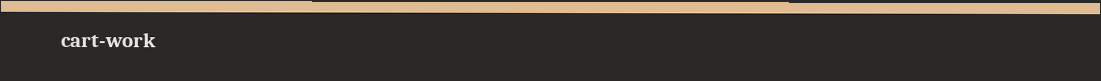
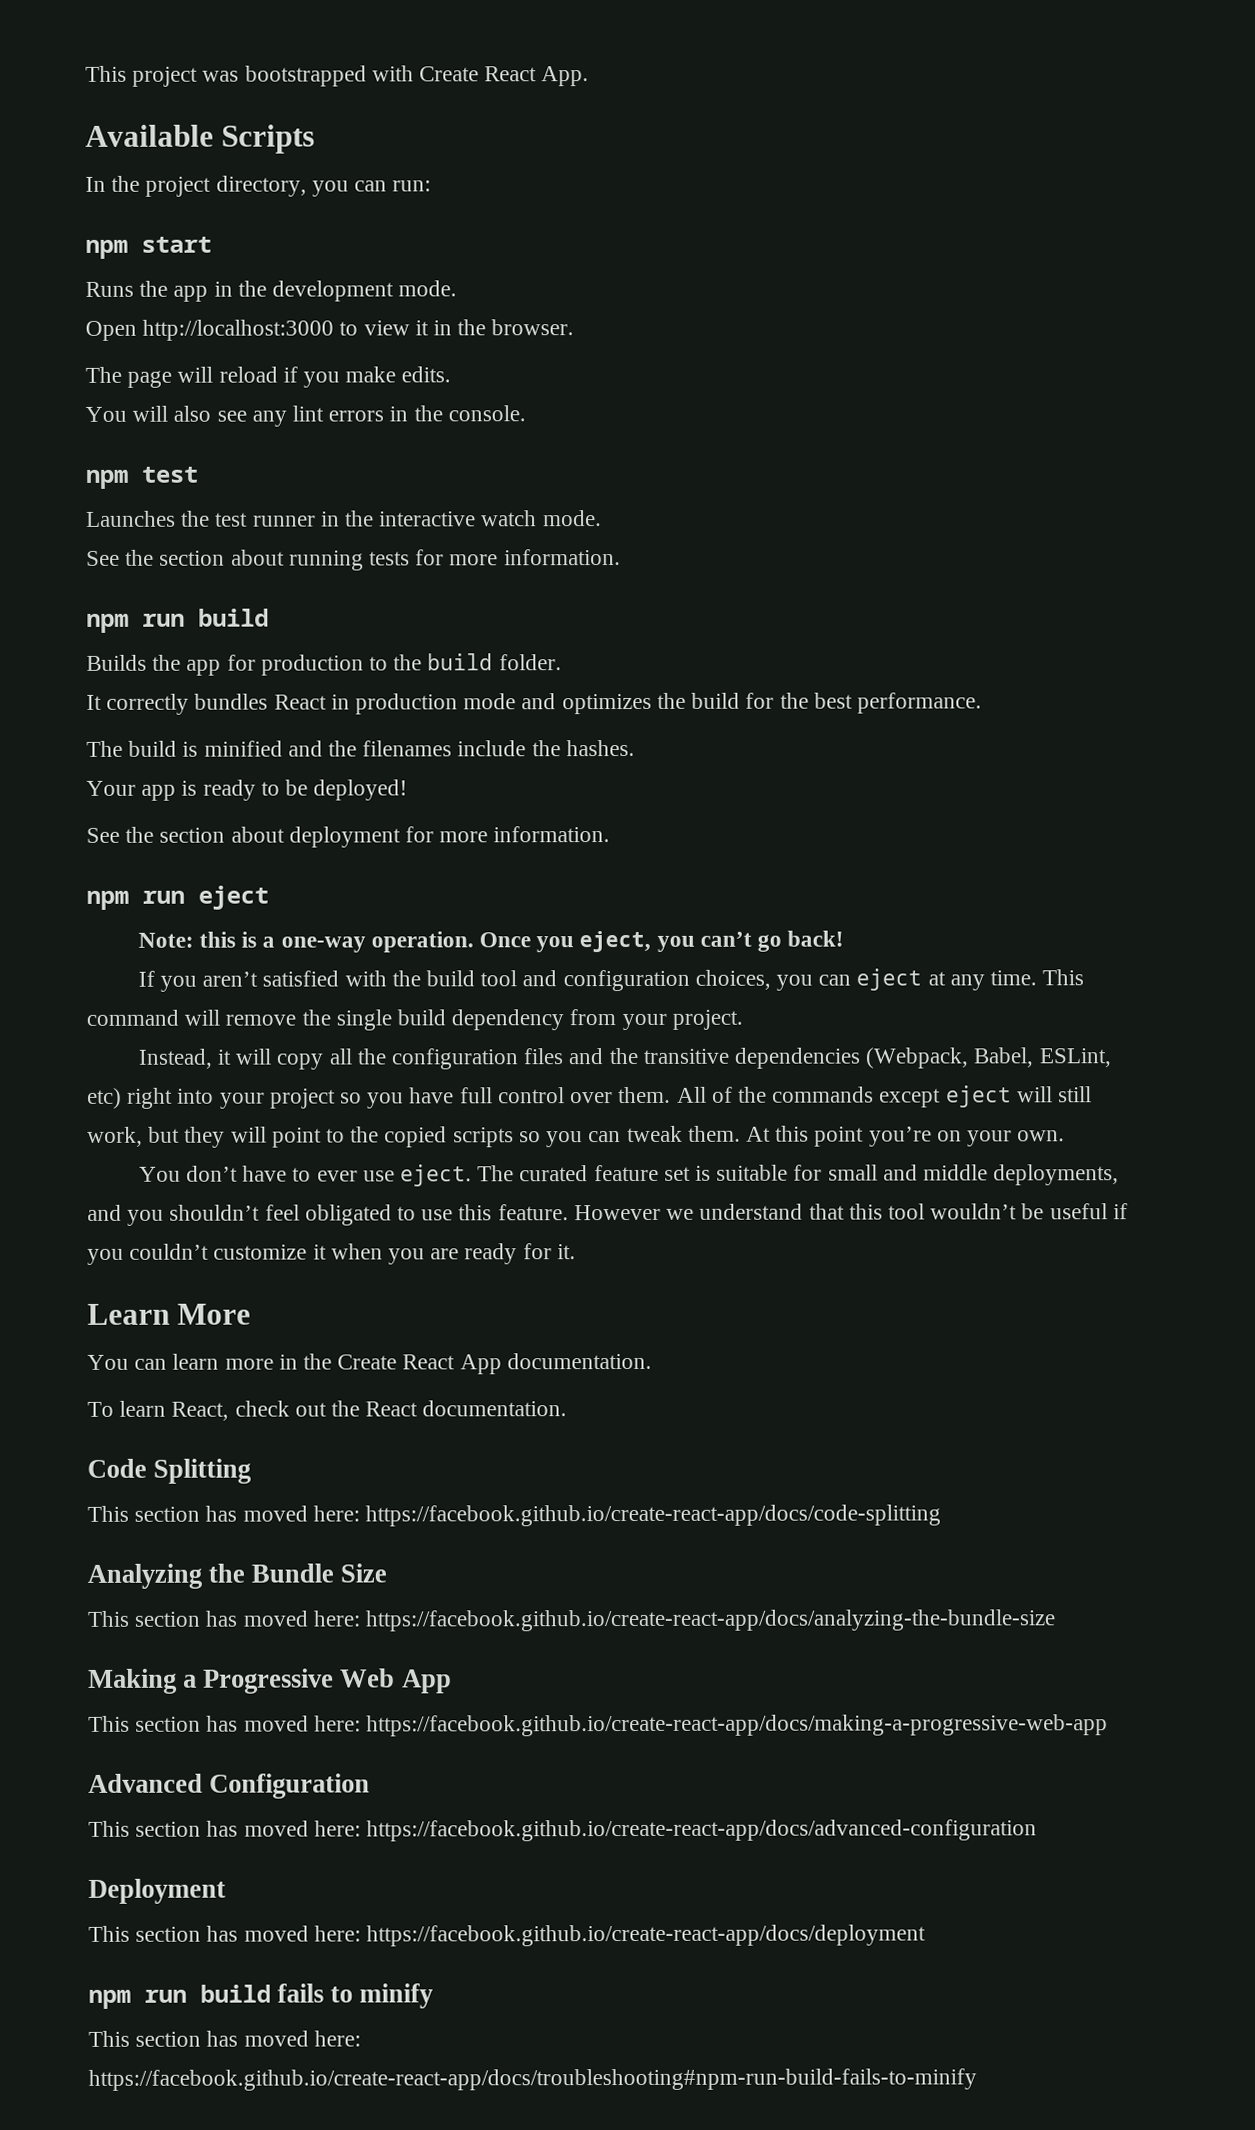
- cart-work
+ This project was bootstrapped with Create React App.
+ Available Scripts
+ In the project directory, you can run:
+ npm start
+ Runs the app in the development mode.
+ Open http://localhost:3000 to view it in the browser.
+ The page will reload if you make edits.
+ You will also see any lint errors in the console.
+ npm test
+ Launches the test runner in the interactive watch mode.
+ See the section about running tests for more information.
+ npm run build
+ Builds the app for production to the build folder.
+ It correctly bundles React in production mode and optimizes the build for the best performance.
+ The build is minified and the filenames include the hashes.
+ Your app is ready to be deployed!
+ See the section about deployment for more information.
+ npm run eject
+ Note: this is a one-way operation. Once you eject, you can’t go back!
+ If you aren’t satisfied with the build tool and configuration choices, you can eject at any time. This command will remove the single build dependency from your project.
+ Instead, it will copy all the configuration files and the transitive dependencies (Webpack, Babel, ESLint, etc) right into your project so you have full control over them. All of the commands except eject will still work, but they will point to the copied scripts so you can tweak them. At this point you’re on your own.
+ You don’t have to ever use eject. The curated feature set is suitable for small and middle deployments, and you shouldn’t feel obligated to use this feature. However we understand that this tool wouldn’t be useful if you couldn’t customize it when you are ready for it.
+ Learn More
+ You can learn more in the Create React App documentation.
+ To learn React, check out the React documentation.
+ Code Splitting
+ This section has moved here: https://facebook.github.io/create-react-app/docs/code-splitting
+ Analyzing the Bundle Size
+ This section has moved here: https://facebook.github.io/create-react-app/docs/analyzing-the-bundle-size
+ Making a Progressive Web App
+ This section has moved here: https://facebook.github.io/create-react-app/docs/making-a-progressive-web-app
+ Advanced Configuration
+ This section has moved here: https://facebook.github.io/create-react-app/docs/advanced-configuration
+ Deployment
+ This section has moved here: https://facebook.github.io/create-react-app/docs/deployment
+ npm run build fails to minify
+ This section has moved here: https://facebook.github.io/create-react-app/docs/troubleshooting#npm-run-build-fails-to-minify

